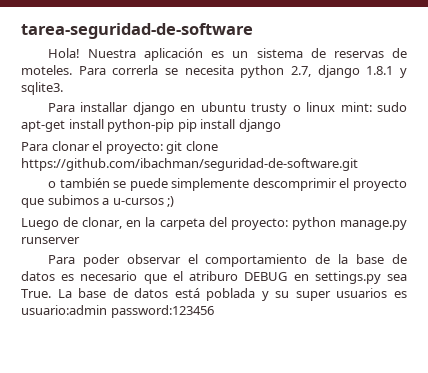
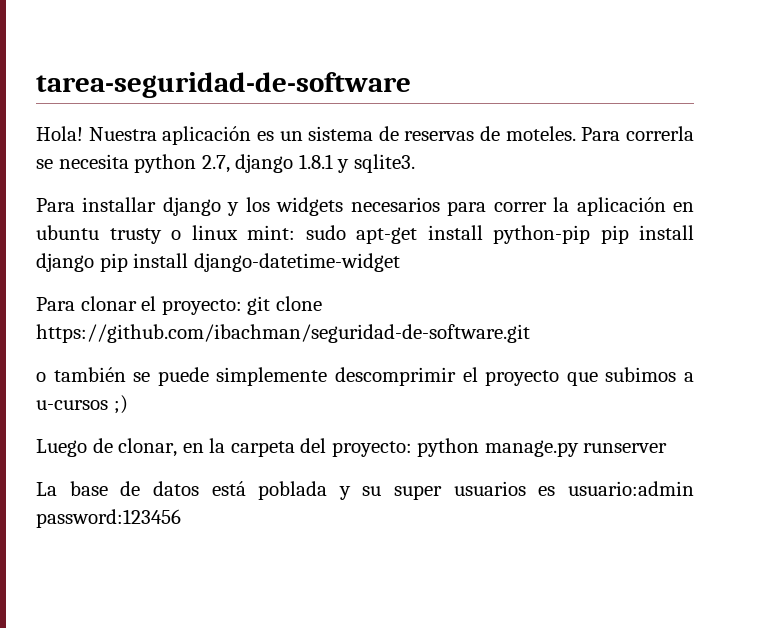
- Para installar django en ubuntu trusty o linux mint: sudo apt-get install python-pip pip install django
+ Para installar django y los widgets necesarios para correr la aplicación en ubuntu trusty o linux mint: sudo apt-get install python-pip pip install django pip install django-datetime-widget
- Para poder observar el comportamiento de la base de datos es necesario que el atriburo DEBUG en settings.py sea True.

